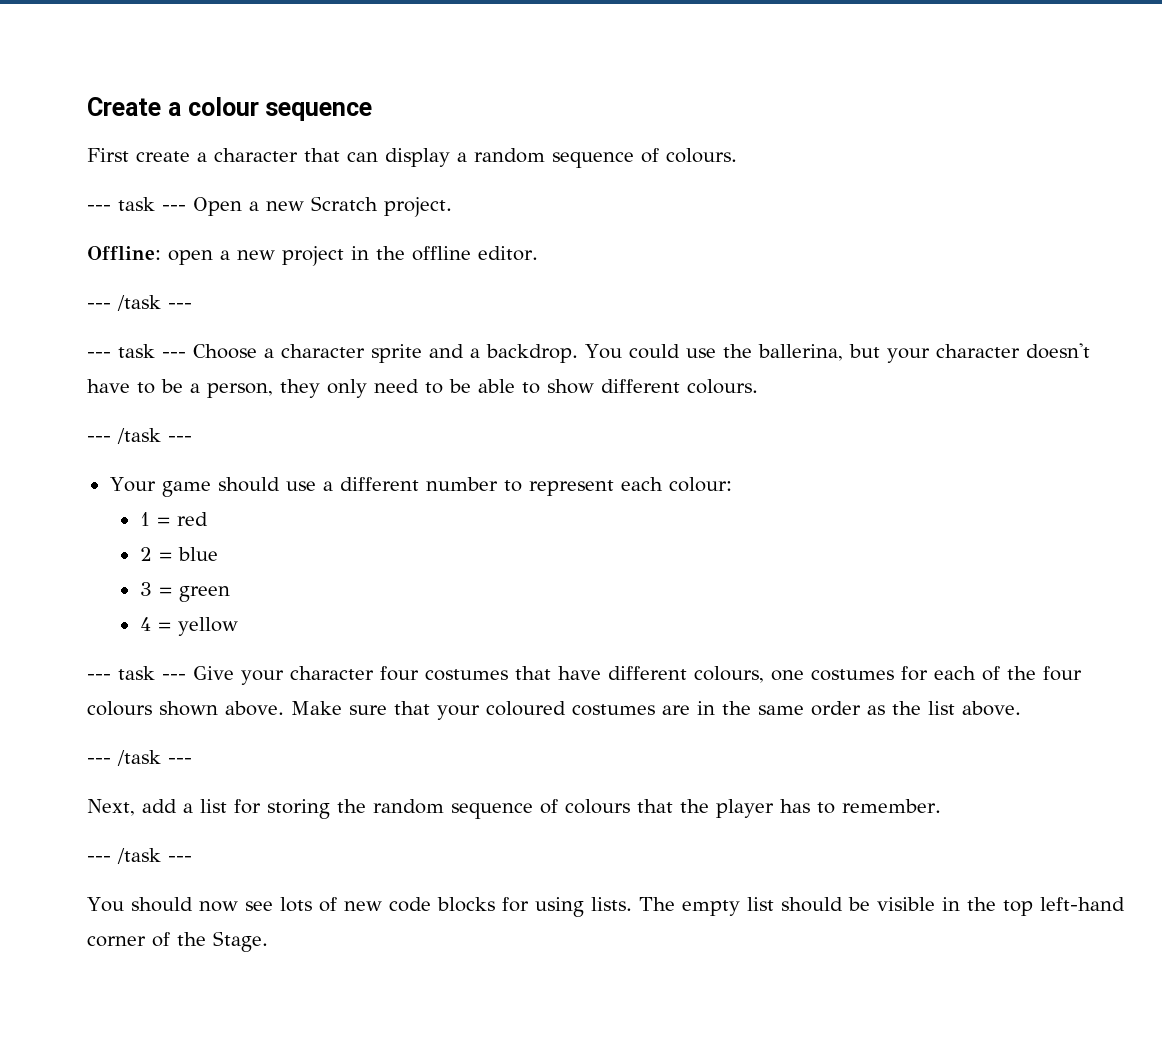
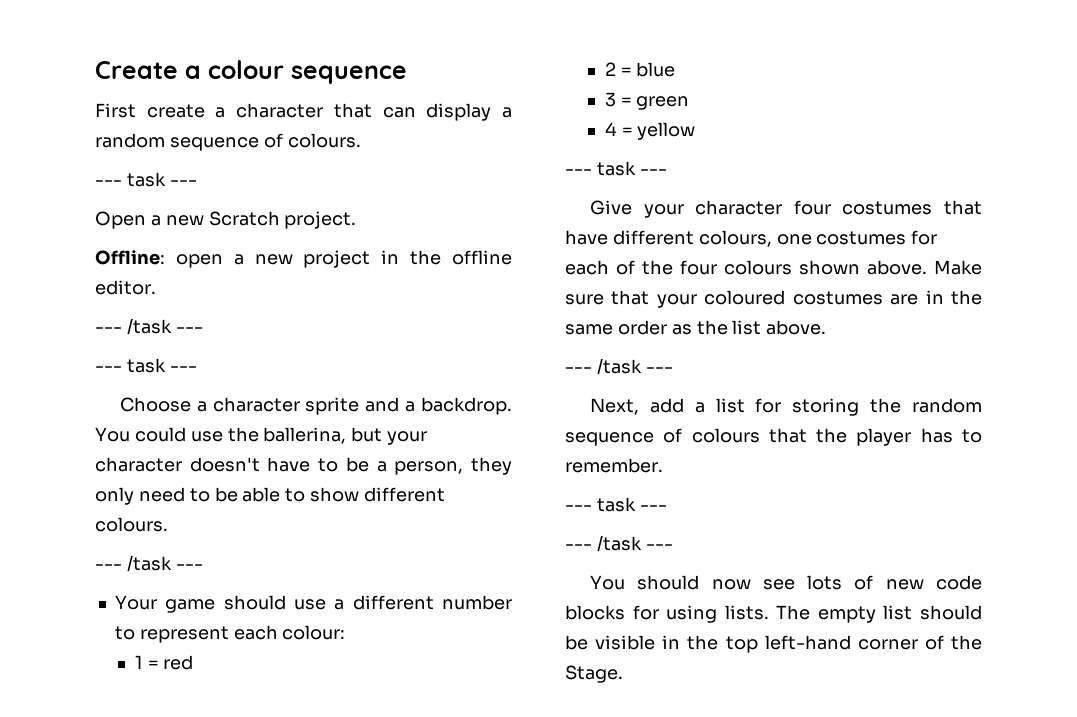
  First create a character that can display a random sequence of colours.
- --- task --- Open a new Scratch project.
+ --- task ---
+ Open a new Scratch project.
  Offline: open a new project in the offline editor.
  --- /task ---
- --- task --- Choose a character sprite and a backdrop.
+ --- task ---
+ Choose a character sprite and a backdrop.
  4 = yellow
- --- task --- Give your character four costumes that have different colours, one costumes for each of the four colours shown above.
+ --- task ---
+ Give your character four costumes that have different colours, one costumes for each of the four colours shown above.
  Next, add a list for storing the random sequence of colours that the player has to remember.
+ --- task ---

